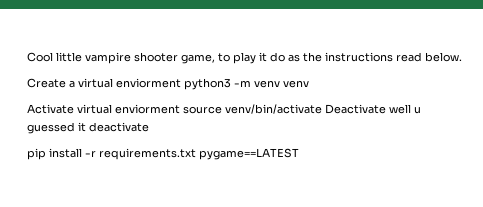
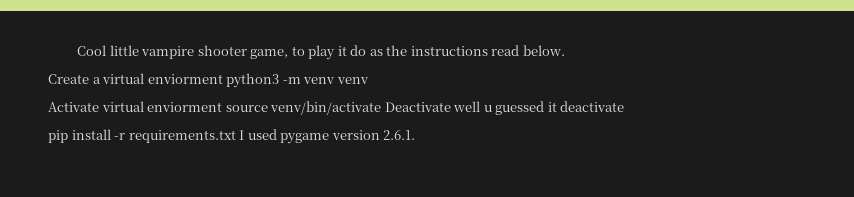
- pip install -r requirements.txt pygame==LATEST
+ pip install -r requirements.txt I used pygame version 2.6.1.

